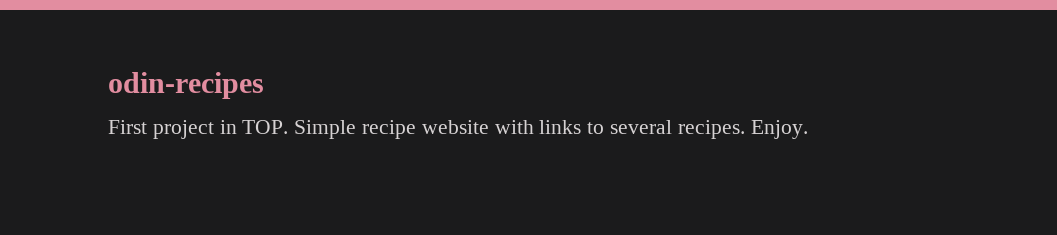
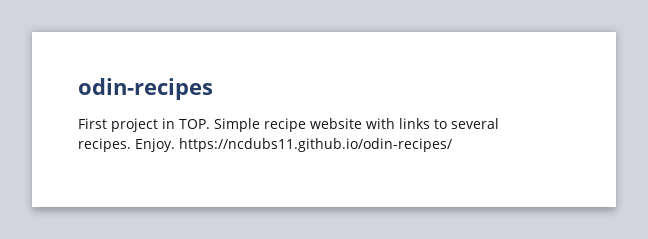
- Enjoy.
+ Enjoy. https://ncdubs11.github.io/odin-recipes/

